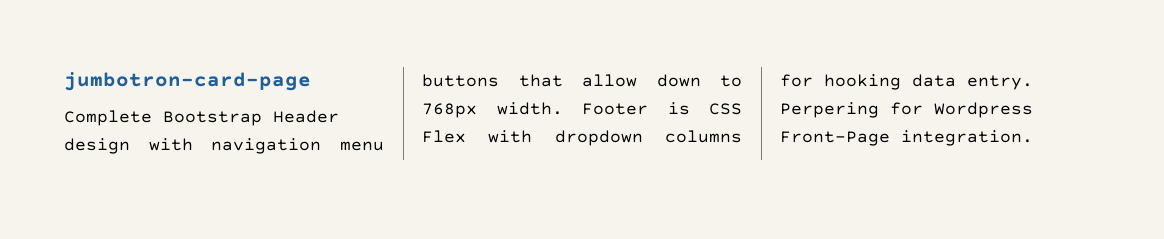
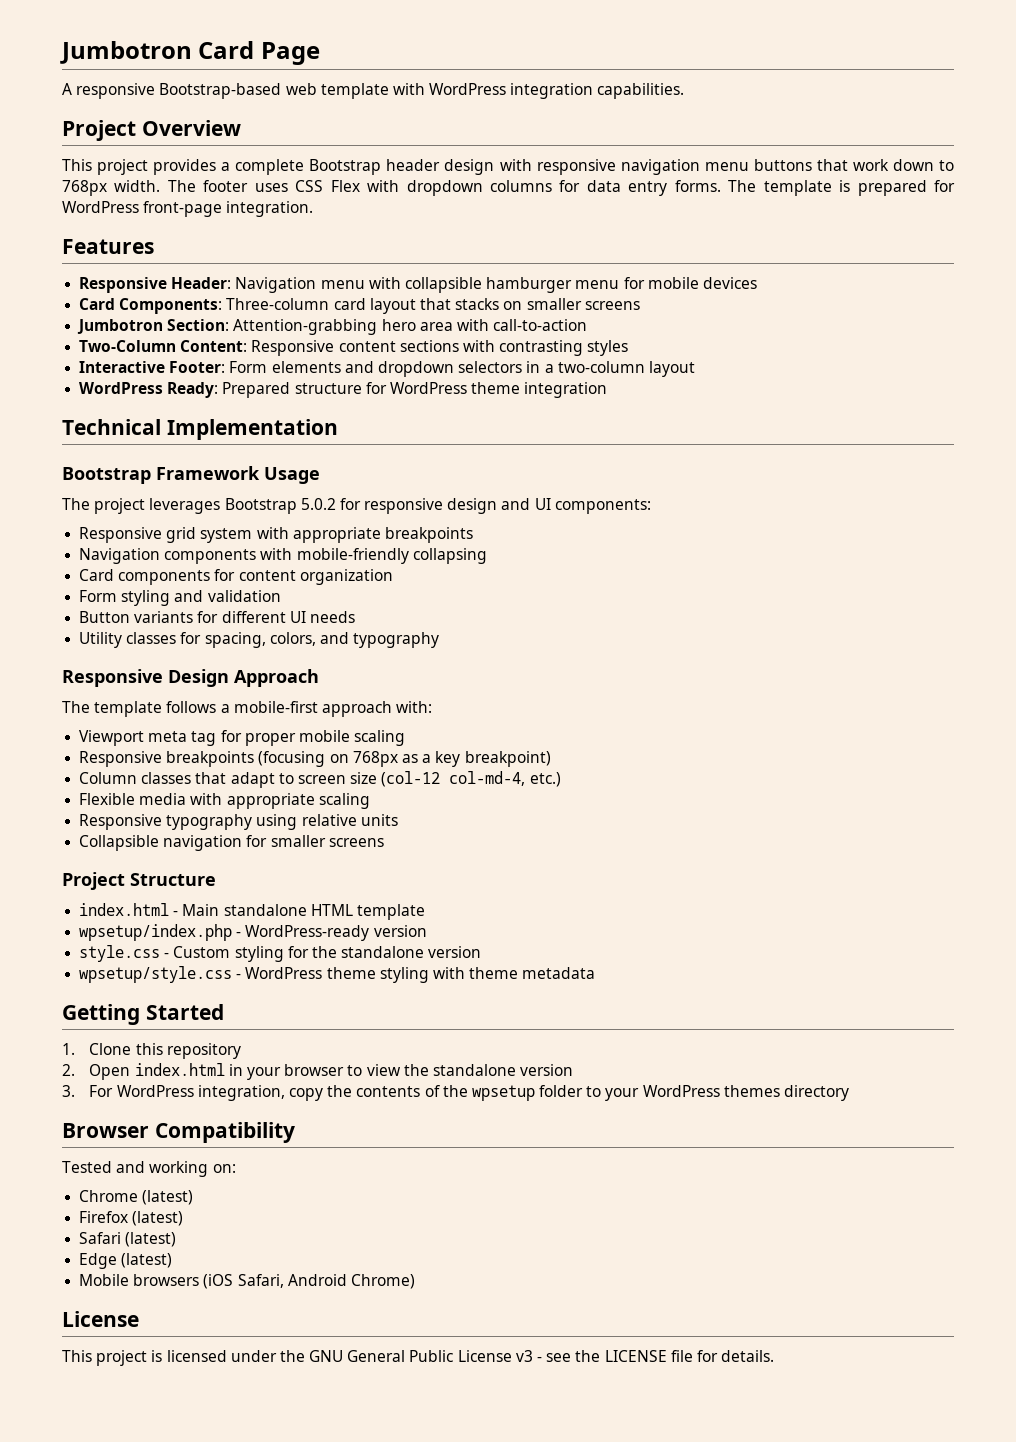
- jumbotron-card-page
- Complete Bootstrap Header design with navigation menu buttons that allow down to 768px width.
+ Jumbotron Card Page
+ A responsive Bootstrap-based web template with WordPress integration capabilities.
+ Project Overview
+ This project provides a complete Bootstrap header design with responsive navigation menu buttons that work down to 768px width.
- Footer is CSS Flex with dropdown columns for hooking data entry. Perpering for Wordpress Front-Page integration.
+ The footer uses CSS Flex with dropdown columns for data entry forms. The template is prepared for WordPress front-page integration.
+ Features
+ Responsive Header: Navigation menu with collapsible hamburger menu for mobile devices
+ Card Components: Three-column card layout that stacks on smaller screens
+ Jumbotron Section: Attention-grabbing hero area with call-to-action
+ Two-Column Content: Responsive content sections with contrasting styles
+ Interactive Footer: Form elements and dropdown selectors in a two-column layout
+ WordPress Ready: Prepared structure for WordPress theme integration
+ Technical Implementation
+ Bootstrap Framework Usage
+ The project leverages Bootstrap 5.0.2 for responsive design and UI components:
+ Responsive grid system with appropriate breakpoints
+ Navigation components with mobile-friendly collapsing
+ Card components for content organization
+ Form styling and validation
+ Button variants for different UI needs
+ Utility classes for spacing, colors, and typography
+ Responsive Design Approach
+ The template follows a mobile-first approach with:
+ Viewport meta tag for proper mobile scaling
+ Responsive breakpoints (focusing on 768px as a key breakpoint)
+ Column classes that adapt to screen size (col-12 col-md-4, etc.)
+ Flexible media with appropriate scaling
+ Responsive typography using relative units
+ Collapsible navigation for smaller screens
+ Project Structure
+ index.html - Main standalone HTML template
+ wpsetup/index.php - WordPress-ready version
+ style.css - Custom styling for the standalone version
+ wpsetup/style.css - WordPress theme styling with theme metadata
+ Getting Started
+ 1. Clone this repository
+ 2. Open index.html in your browser to view the standalone version
+ 3. For WordPress integration, copy the contents of the wpsetup folder to your WordPress themes directory
+ Browser Compatibility
+ Tested and working on:
+ Chrome (latest)
+ Firefox (latest)
+ Safari (latest)
+ Edge (latest)
+ Mobile browsers (iOS Safari, Android Chrome)
+ License
+ This project is licensed under the GNU General Public License v3 - see the LICENSE file for details.

